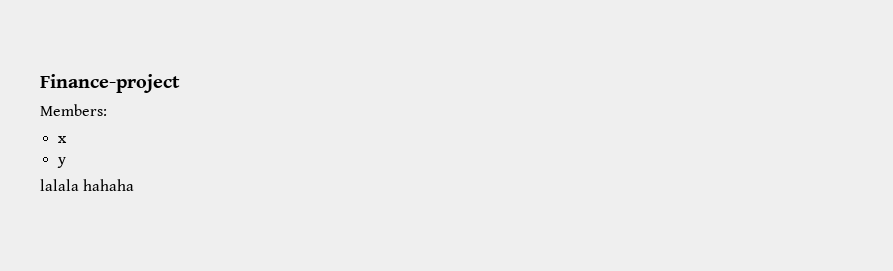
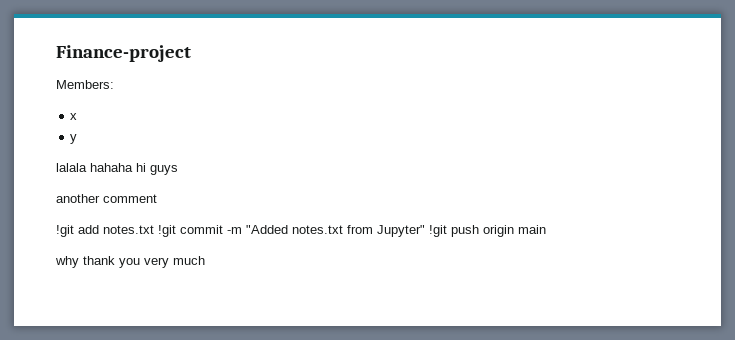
- lalala hahaha
+ lalala hahaha hi guys
+ another comment
+ !git add notes.txt !git commit -m "Added notes.txt from Jupyter" !git push origin main
+ why thank you very much

